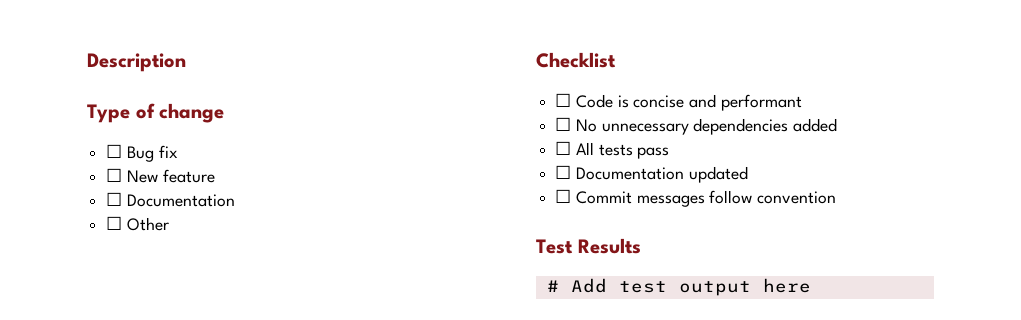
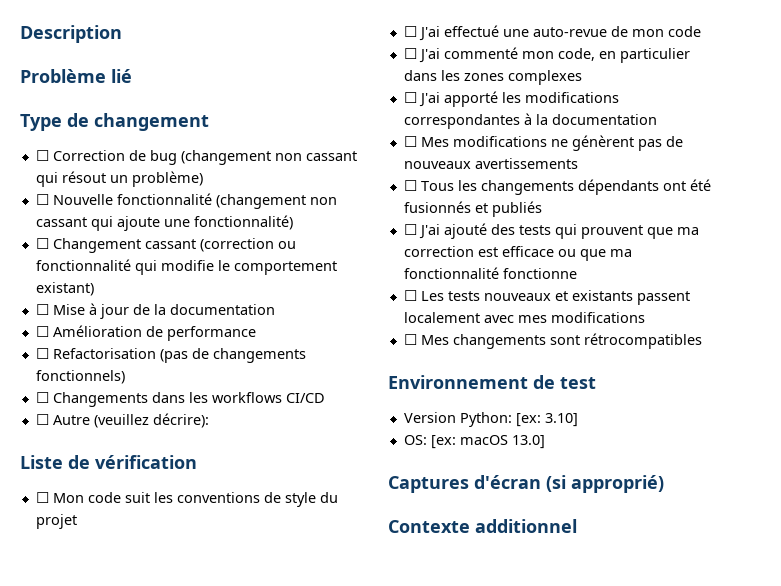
+ Problème lié
- Type of change
- ☐ Bug fix
- ☐ New feature
- ☐ Documentation
- ☐ Other
- Checklist
- ☐ Code is concise and performant
- ☐ No unnecessary dependencies added
- ☐ All tests pass
- ☐ Documentation updated
- ☐ Commit messages follow convention
- Test Results
- # Add test output here
+ Type de changement
+ ☐ Correction de bug (changement non cassant qui résout un problème)
+ ☐ Nouvelle fonctionnalité (changement non cassant qui ajoute une fonctionnalité)
+ ☐ Changement cassant (correction ou fonctionnalité qui modifie le comportement existant)
+ ☐ Mise à jour de la documentation
+ ☐ Amélioration de performance
+ ☐ Refactorisation (pas de changements fonctionnels)
+ ☐ Changements dans les workflows CI/CD
+ ☐ Autre (veuillez décrire):
+ Liste de vérification
+ ☐ Mon code suit les conventions de style du projet
+ ☐ J'ai effectué une auto-revue de mon code
+ ☐ J'ai commenté mon code, en particulier dans les zones complexes
+ ☐ J'ai apporté les modifications correspondantes à la documentation
+ ☐ Mes modifications ne génèrent pas de nouveaux avertissements
+ ☐ Tous les changements dépendants ont été fusionnés et publiés
+ ☐ J'ai ajouté des tests qui prouvent que ma correction est efficace ou que ma fonctionnalité fonctionne
+ ☐ Les tests nouveaux et existants passent localement avec mes modifications
+ ☐ Mes changements sont rétrocompatibles
+ Environnement de test
+ Version Python: [ex: 3.10]
+ OS: [ex: macOS 13.0]
+ Captures d'écran (si approprié)
+ Contexte additionnel

